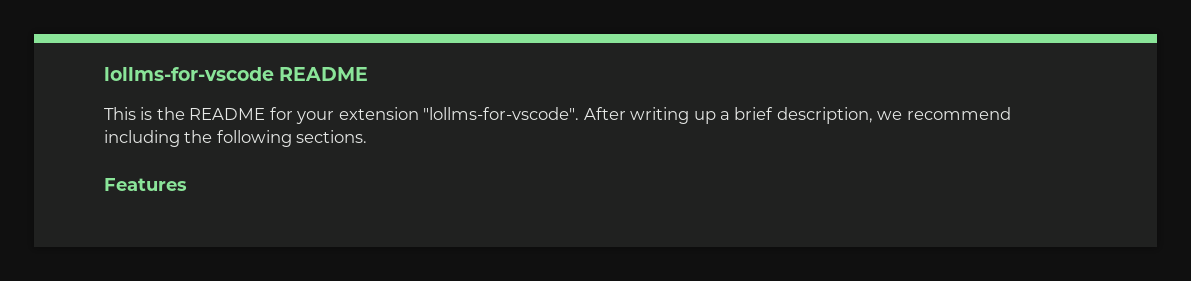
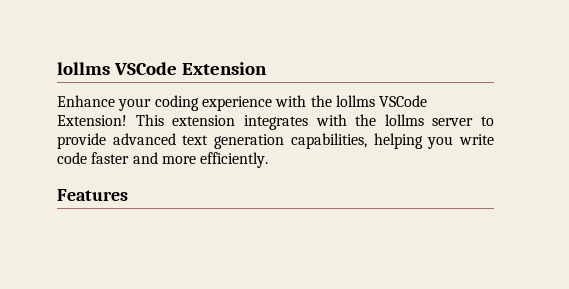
- lollms-for-vscode README
- This is the README for your extension "lollms-for-vscode". After writing up a brief description, we recommend including the following sections.
+ lollms VSCode Extension
+ Enhance your coding experience with the lollms VSCode Extension! This extension integrates with the lollms server to provide advanced text generation capabilities, helping you write code faster and more efficiently.

